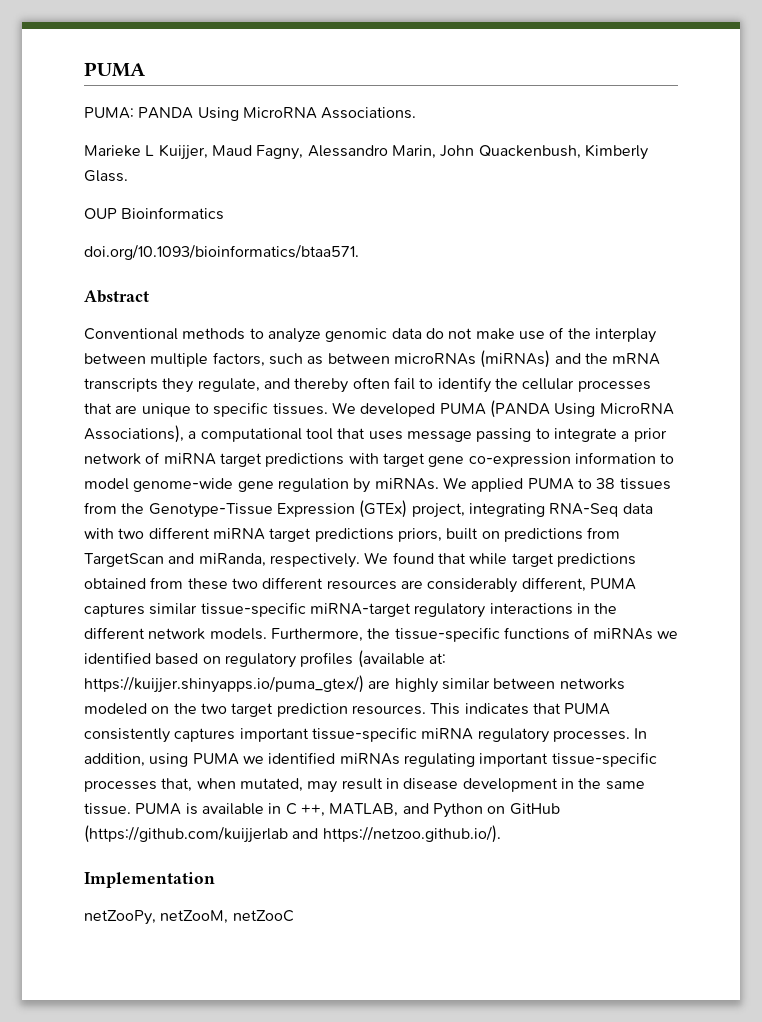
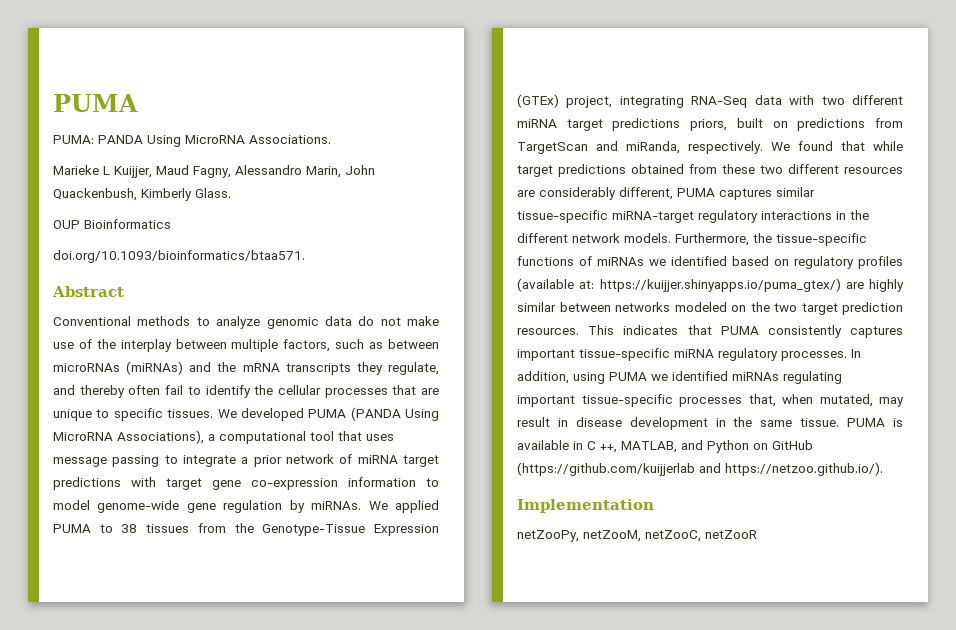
- netZooPy, netZooM, netZooC
+ netZooPy, netZooM, netZooC, netZooR

